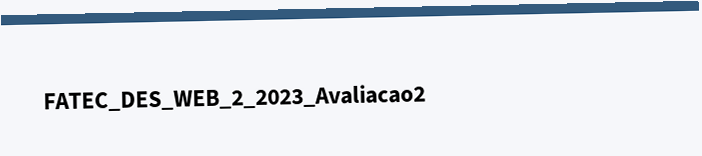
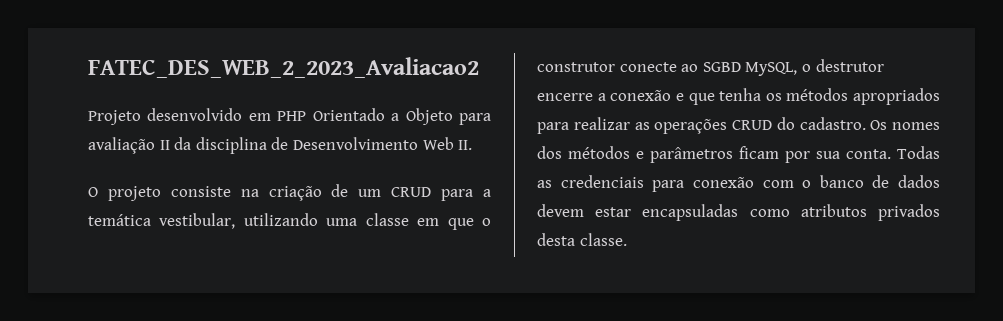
+ Projeto desenvolvido em PHP Orientado a Objeto para avaliação II da disciplina de Desenvolvimento Web II.
+ O projeto consiste na criação de um CRUD para a temática vestibular, utilizando uma classe em que o construtor conecte ao SGBD MySQL, o destrutor encerre a conexão e que tenha os métodos apropriados para realizar as operações CRUD do cadastro. Os nomes dos métodos e parâmetros ficam por sua conta. Todas as credenciais para conexão com o banco de dados devem estar encapsuladas como atributos privados desta classe.

